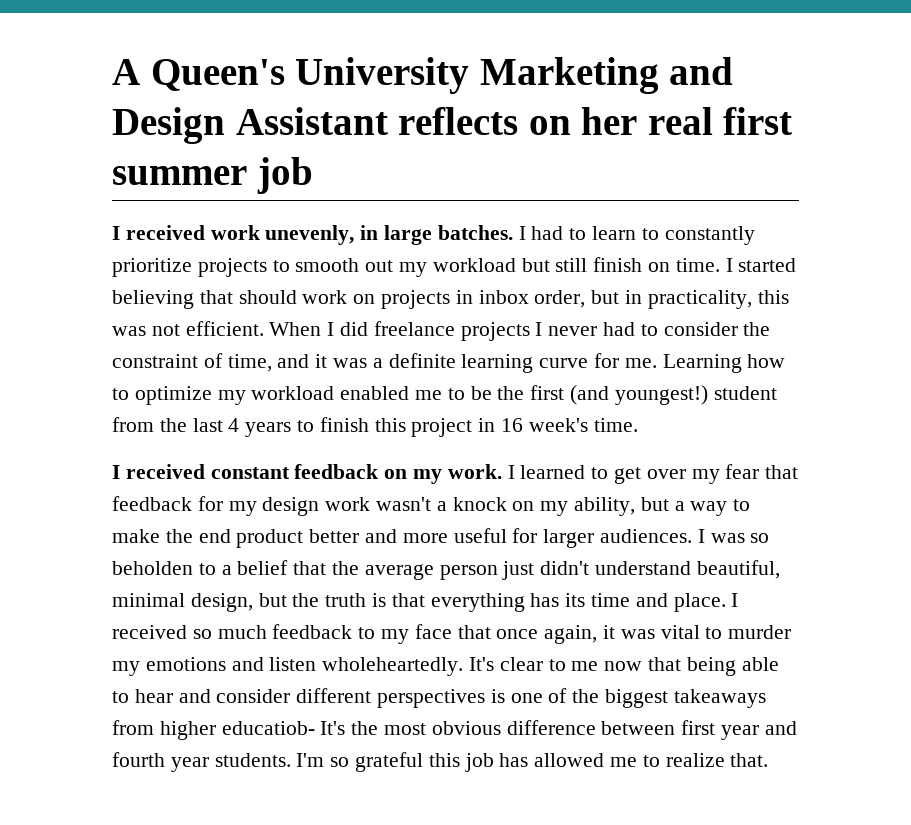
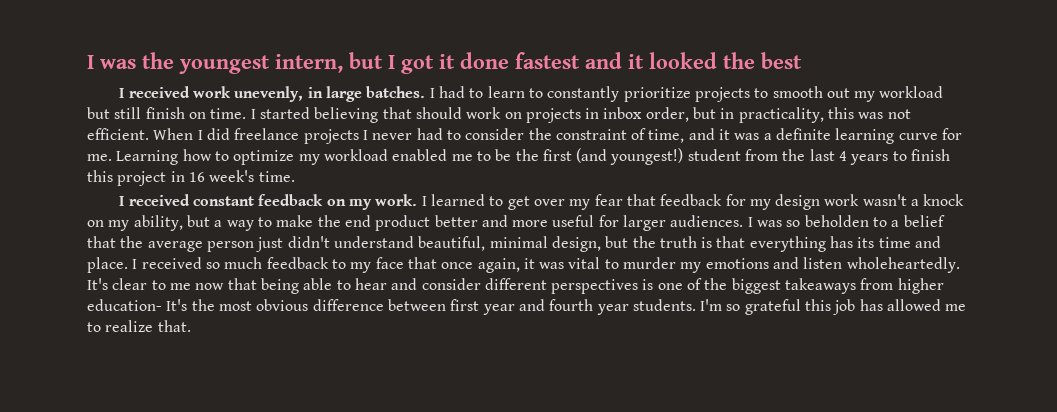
- A Queen's University Marketing and Design Assistant reflects on her real first summer job
+ I was the youngest intern, but I got it done fastest and it looked the best
- It's clear to me now that being able to hear and consider different perspectives is one of the biggest takeaways from higher educatiob- It's the most obvious difference between first year and fourth year students.
+ It's clear to me now that being able to hear and consider different perspectives is one of the biggest takeaways from higher education- It's the most obvious difference between first year and fourth year students.

